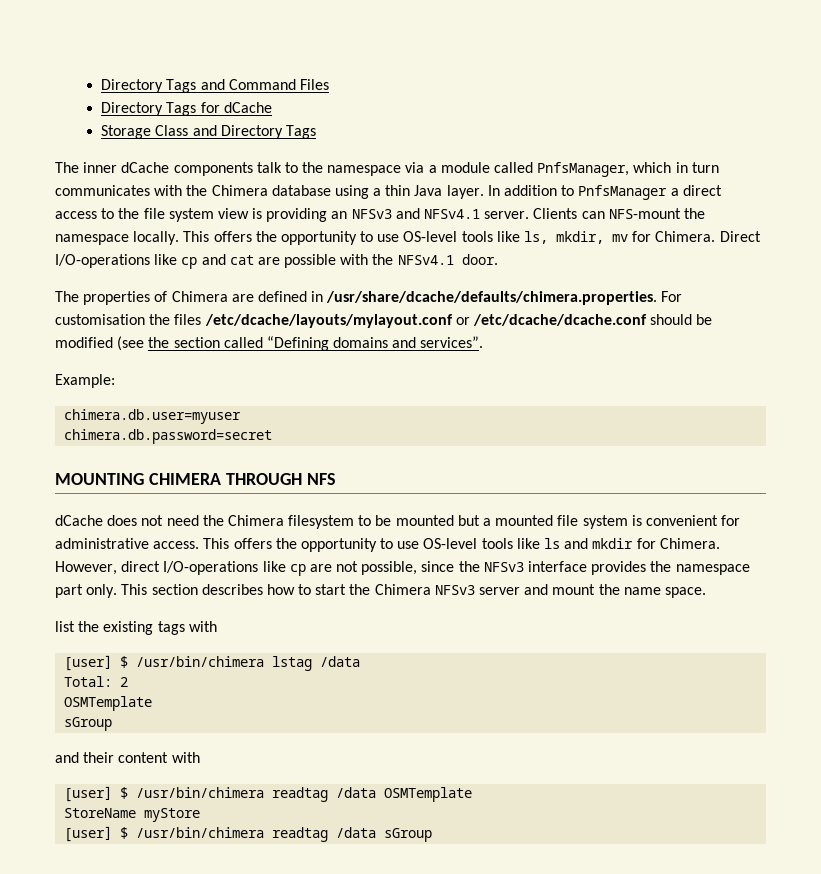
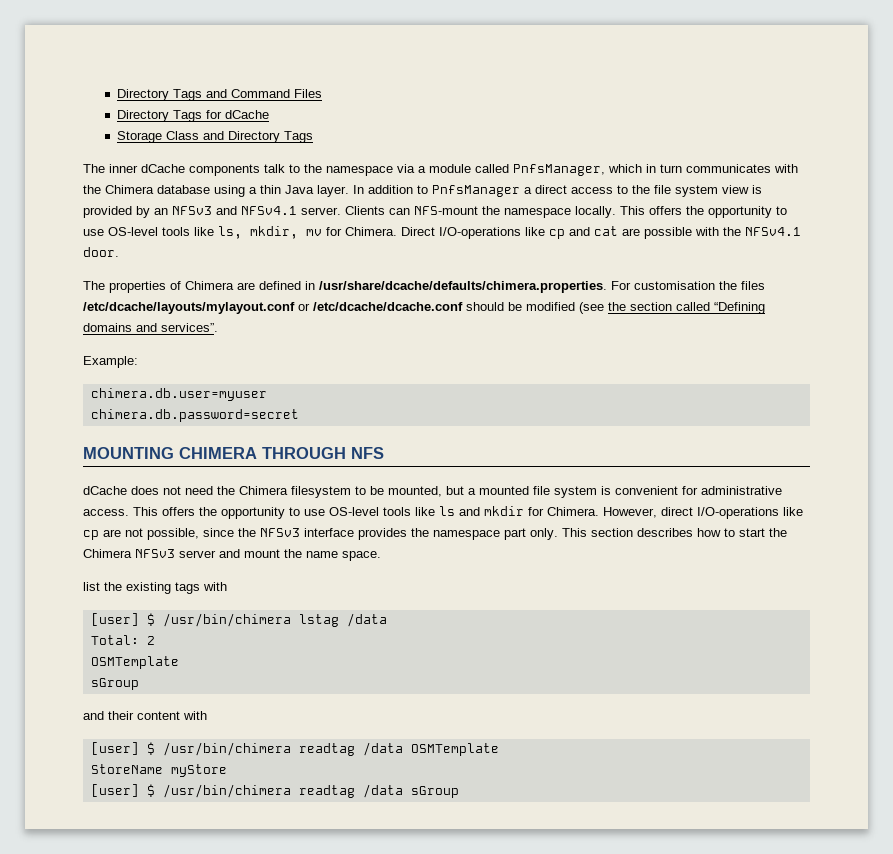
- In addition to PnfsManager a direct access to the file system view is providing an NFSv3 and NFSv4.1 server.
+ In addition to PnfsManager a direct access to the file system view is provided by an NFSv3 and NFSv4.1 server.
- dCache does not need the Chimera filesystem to be mounted but a mounted file system is convenient for administrative access.
+ dCache does not need the Chimera filesystem to be mounted, but a mounted file system is convenient for administrative access.

